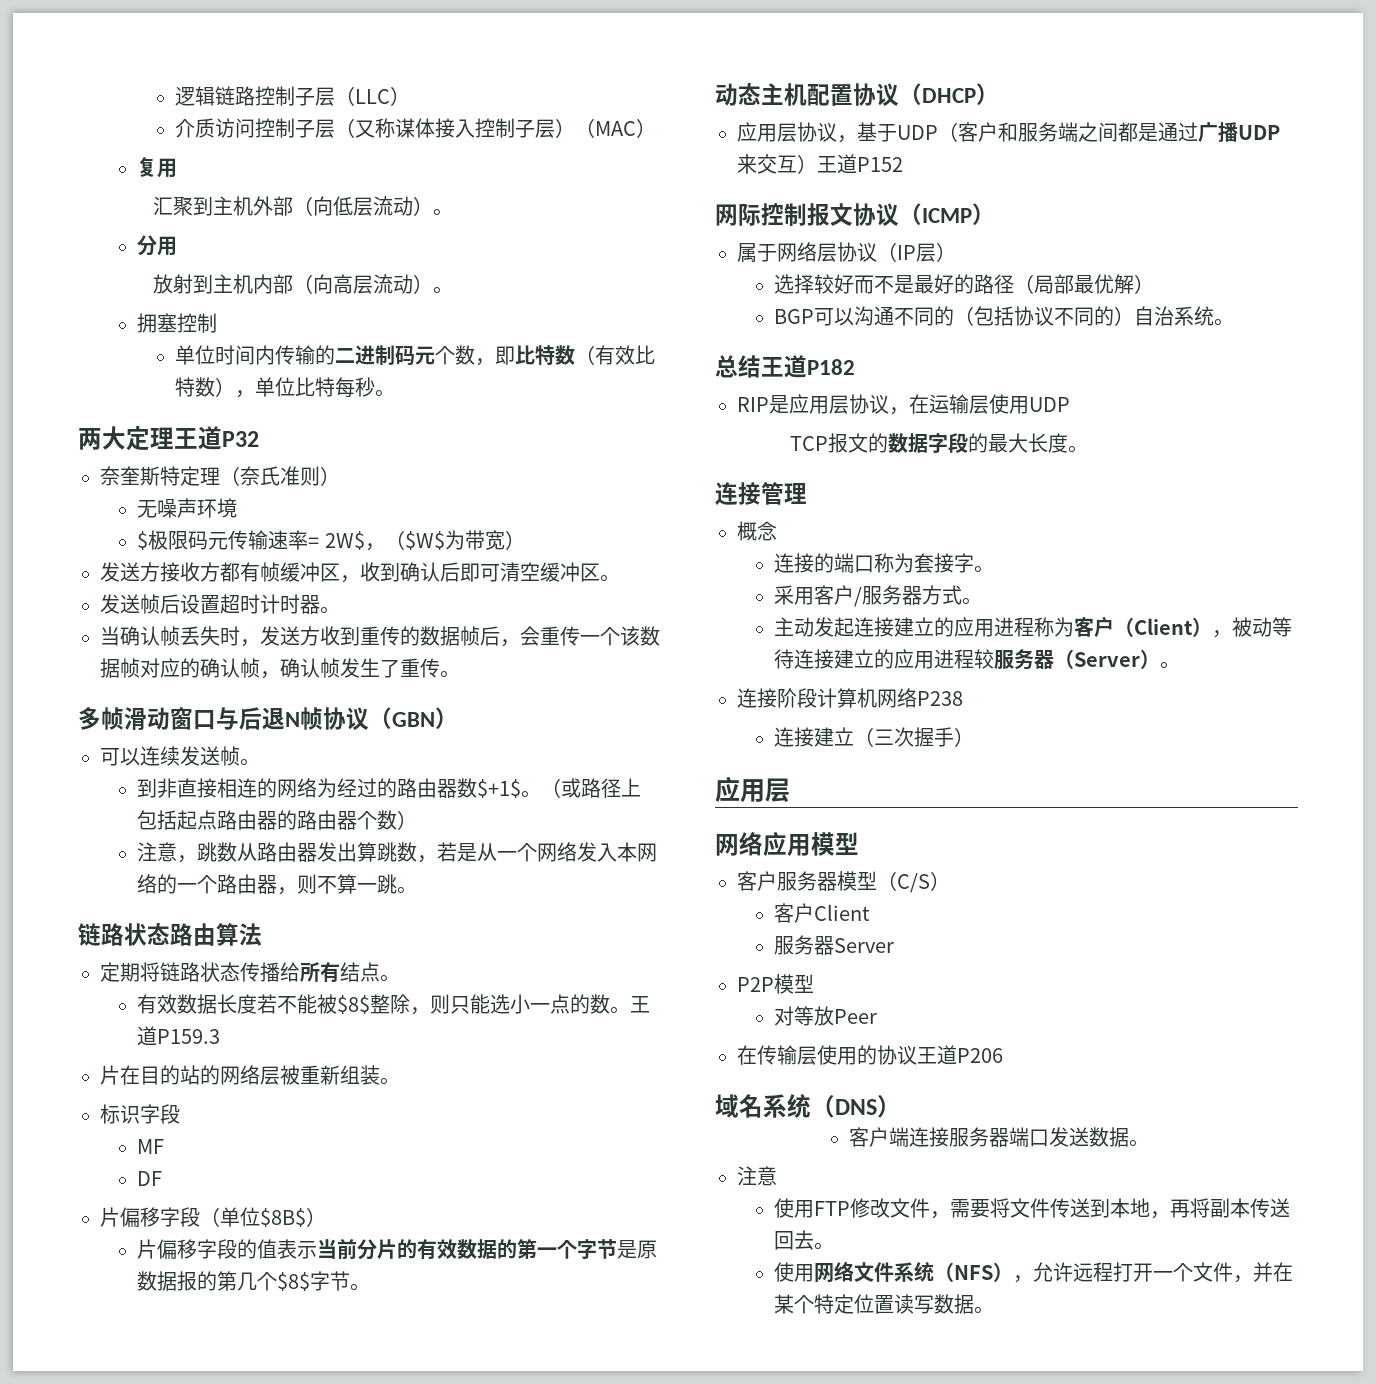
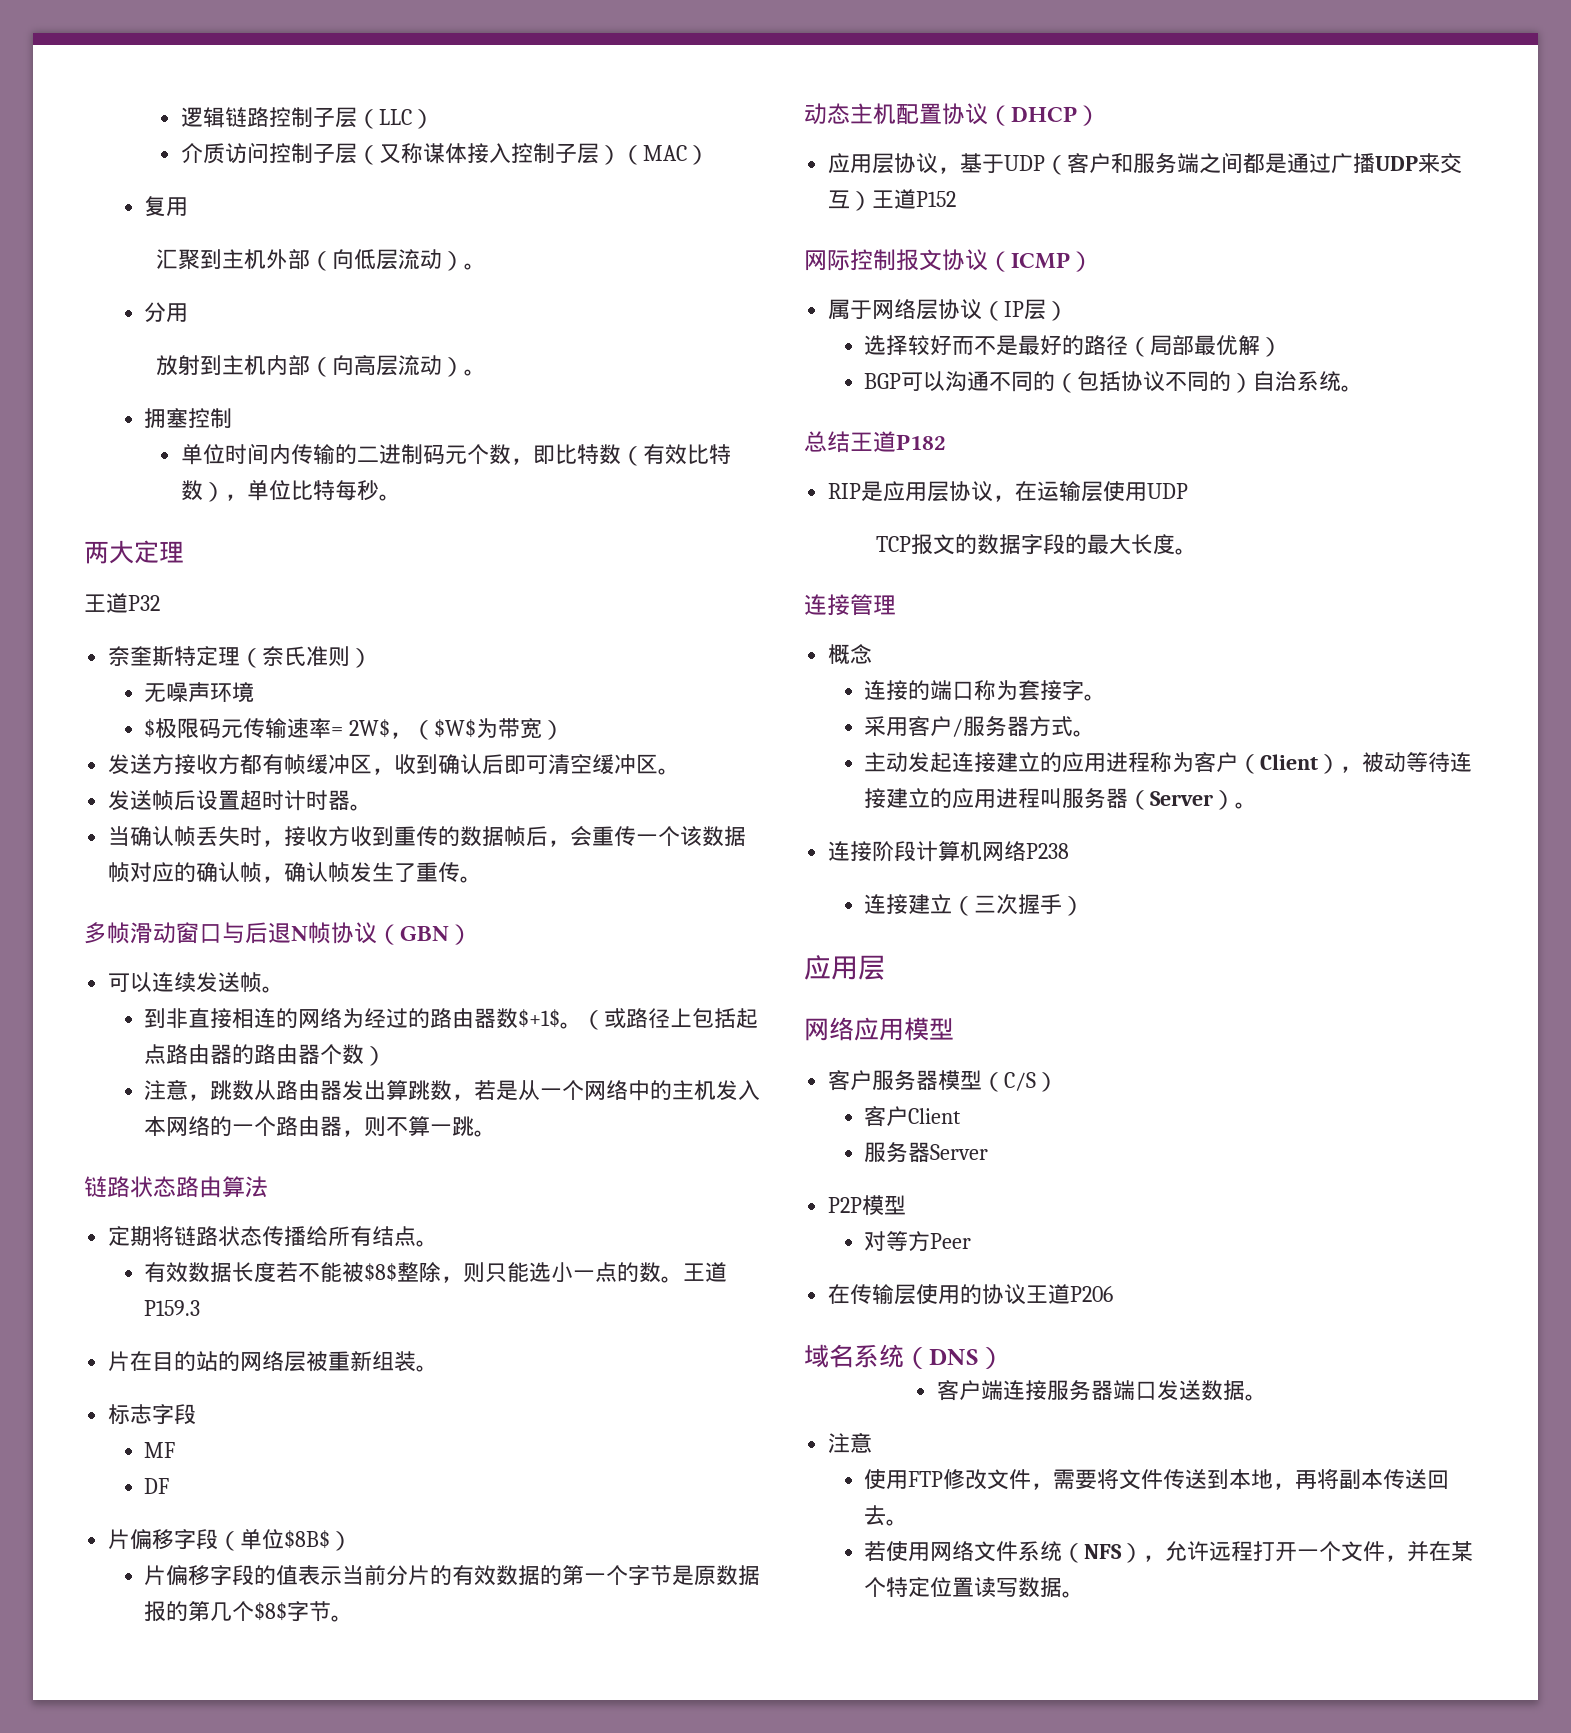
- 两大定理王道P32
+ 两大定理
+ 王道P32
- 当确认帧丢失时，发送方收到重传的数据帧后，会重传一个该数据帧对应的确认帧，确认帧发生了重传。
+ 当确认帧丢失时，接收方收到重传的数据帧后，会重传一个该数据帧对应的确认帧，确认帧发生了重传。
- 注意，跳数从路由器发出算跳数，若是从一个网络发入本网络的一个路由器，则不算一跳。
+ 注意，跳数从路由器发出算跳数，若是从一个网络中的主机发入本网络的一个路由器，则不算一跳。
- 标识字段
+ 标志字段
- 主动发起连接建立的应用进程称为客户（Client），被动等待连接建立的应用进程较服务器（Server）。
+ 主动发起连接建立的应用进程称为客户（Client），被动等待连接建立的应用进程叫服务器（Server）。
- 对等放Peer
+ 对等方Peer
- 使用网络文件系统（NFS），允许远程打开一个文件，并在某个特定位置读写数据。
+ 若使用网络文件系统（NFS），允许远程打开一个文件，并在某个特定位置读写数据。

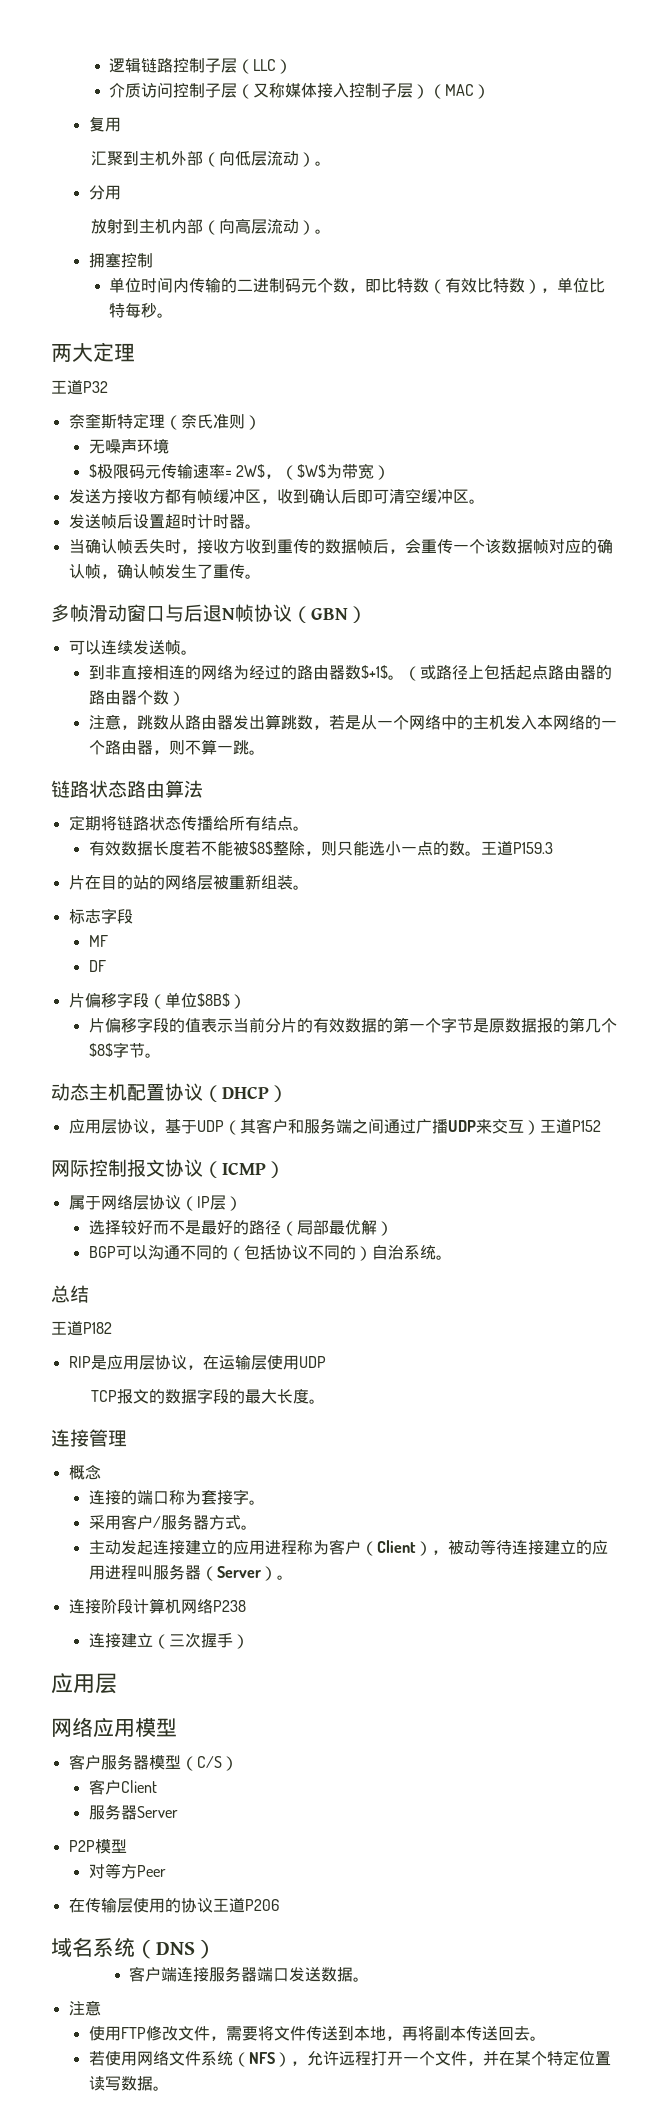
- 介质访问控制子层（又称谋体接入控制子层）（MAC）
+ 介质访问控制子层（又称媒体接入控制子层）（MAC）
- 应用层协议，基于UDP（客户和服务端之间都是通过广播UDP来交互）王道P152
+ 应用层协议，基于UDP（其客户和服务端之间通过广播UDP来交互）王道P152
- 总结王道P182
+ 总结
+ 王道P182

